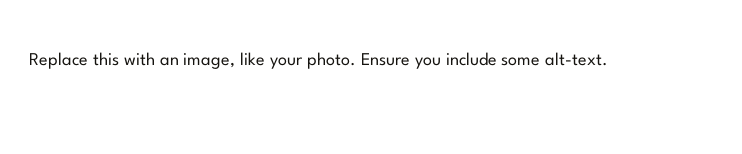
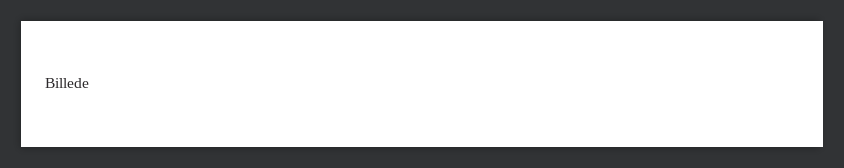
- Replace this with an image, like your photo. Ensure you include some alt-text.
+ Billede

